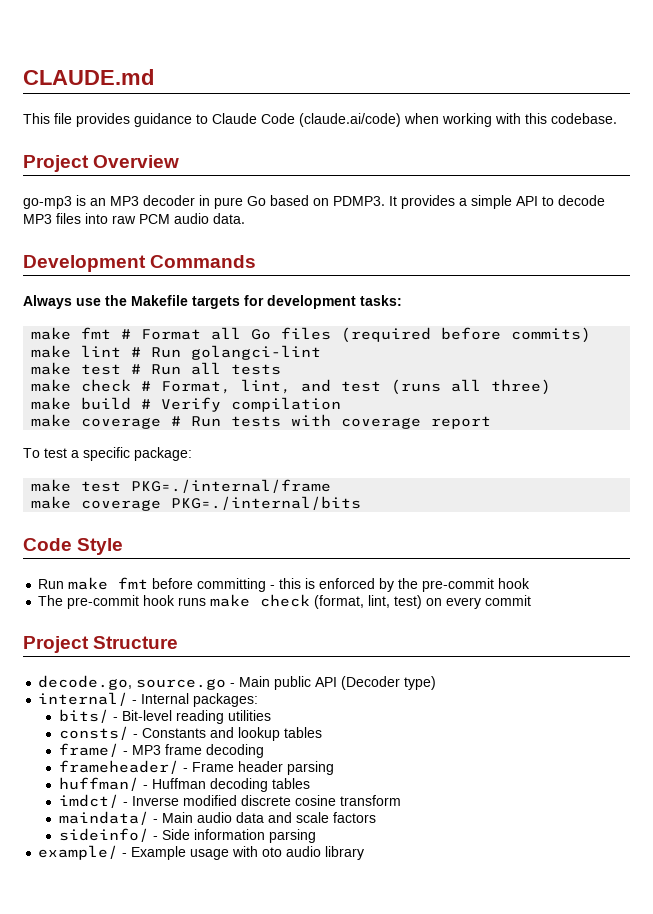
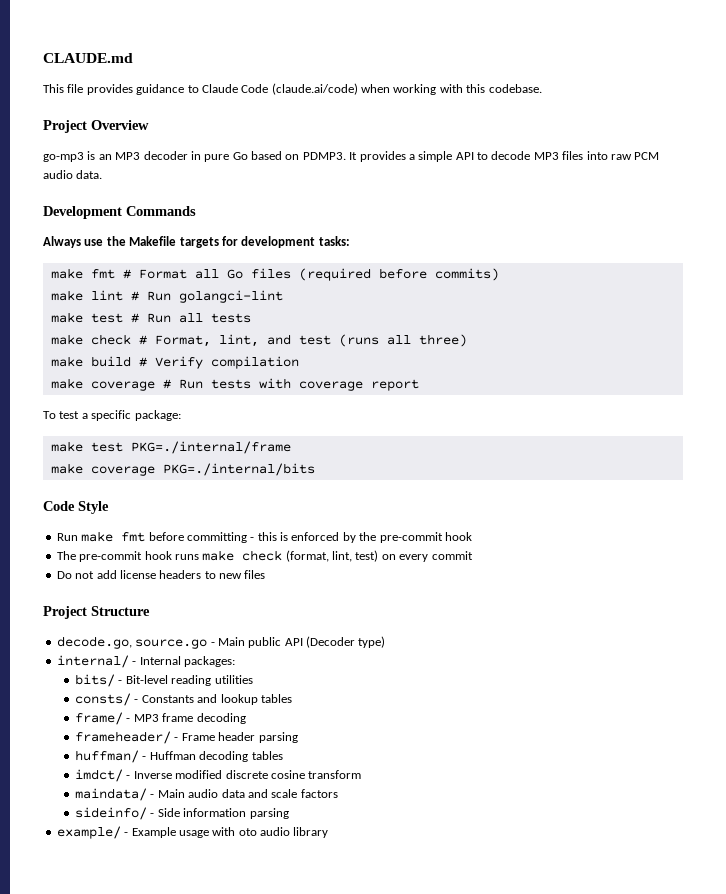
+ Do not add license headers to new files

